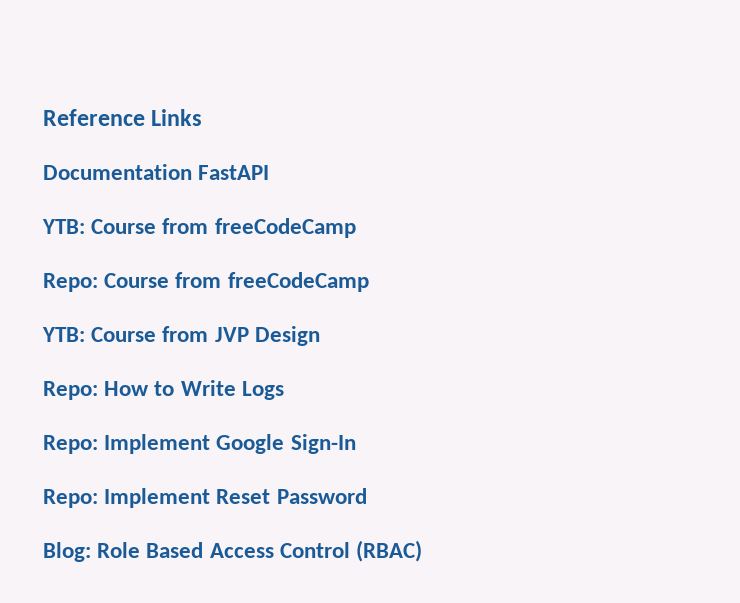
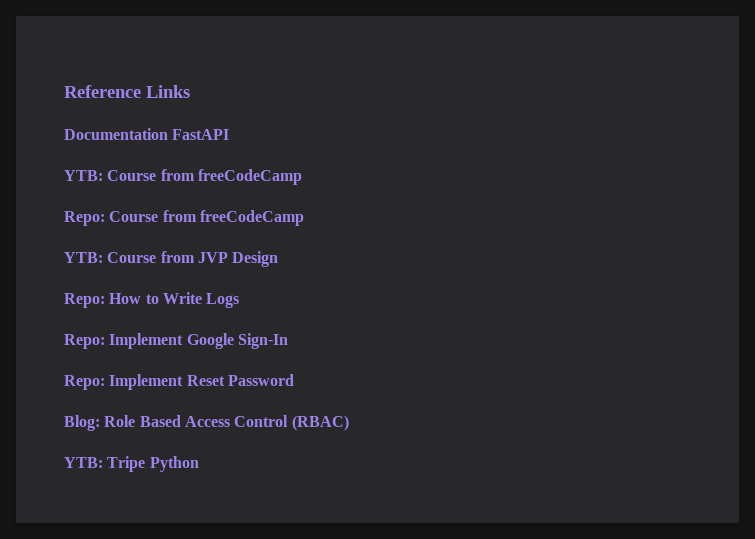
+ YTB: Tripe Python

